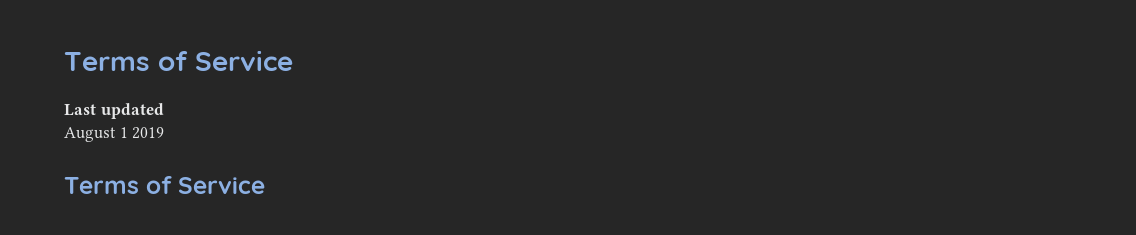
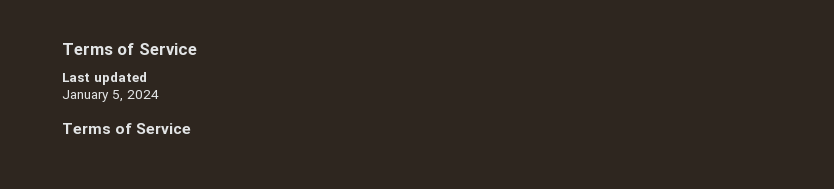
- August 1 2019
+ January 5, 2024

